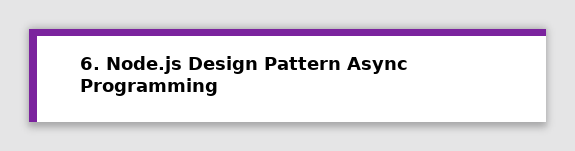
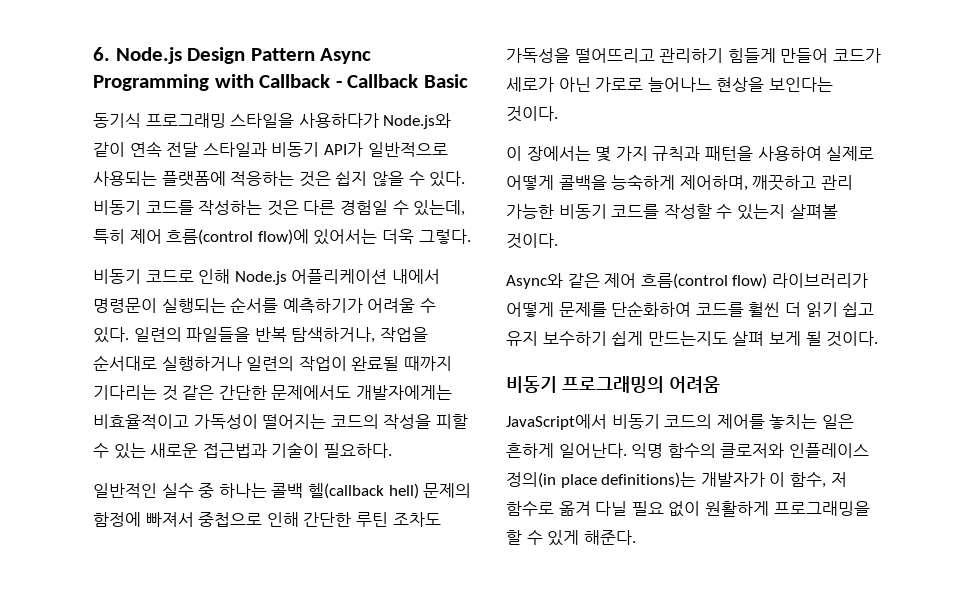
- 6. Node.js Design Pattern Async Programming
+ 6. Node.js Design Pattern Async Programming with Callback - Callback Basic
+ 동기식 프로그래밍 스타일을 사용하다가 Node.js와 같이 연속 전달 스타일과 비동기 API가 일반적으로 사용되는 플랫폼에 적응하는 것은 쉽지 않을 수 있다. 비동기 코드를 작성하는 것은 다른 경험일 수 있는데, 특히 제어 흐름(control flow)에 있어서는 더욱 그렇다.
+ 비동기 코드로 인해 Node.js 어플리케이션 내에서 명령문이 실행되는 순서를 예측하기가 어려울 수 있다. 일련의 파일들을 반복 탐색하거나, 작업을 순서대로 실행하거나 일련의 작업이 완료될 때까지 기다리는 것 같은 간단한 문제에서도 개발자에게는 비효율적이고 가독성이 떨어지는 코드의 작성을 피할 수 있는 새로운 접근법과 기술이 필요하다.
+ 일반적인 실수 중 하나는 콜백 헬(callback hell) 문제의 함정에 빠져서 중첩으로 인해 간단한 루틴 조차도 가독성을 떨어뜨리고 관리하기 힘들게 만들어 코드가 세로가 아닌 가로로 늘어나느 현상을 보인다는 것이다.
+ 이 장에서는 몇 가지 규칙과 패턴을 사용하여 실제로 어떻게 콜백을 능숙하게 제어하며, 깨끗하고 관리 가능한 비동기 코드를 작성할 수 있는지 살펴볼 것이다.
+ Async와 같은 제어 흐름(control flow) 라이브러리가 어떻게 문제를 단순화하여 코드를 훨씬 더 읽기 쉽고 유지 보수하기 쉽게 만드는지도 살펴 보게 될 것이다.
+ 비동기 프로그래밍의 어려움
+ JavaScript에서 비동기 코드의 제어를 놓치는 일은 흔하게 일어난다. 익명 함수의 클로저와 인플레이스 정의(in place definitions)는 개발자가 이 함수, 저 함수로 옮겨 다닐 필요 없이 원활하게 프로그래밍을 할 수 있게 해준다.

